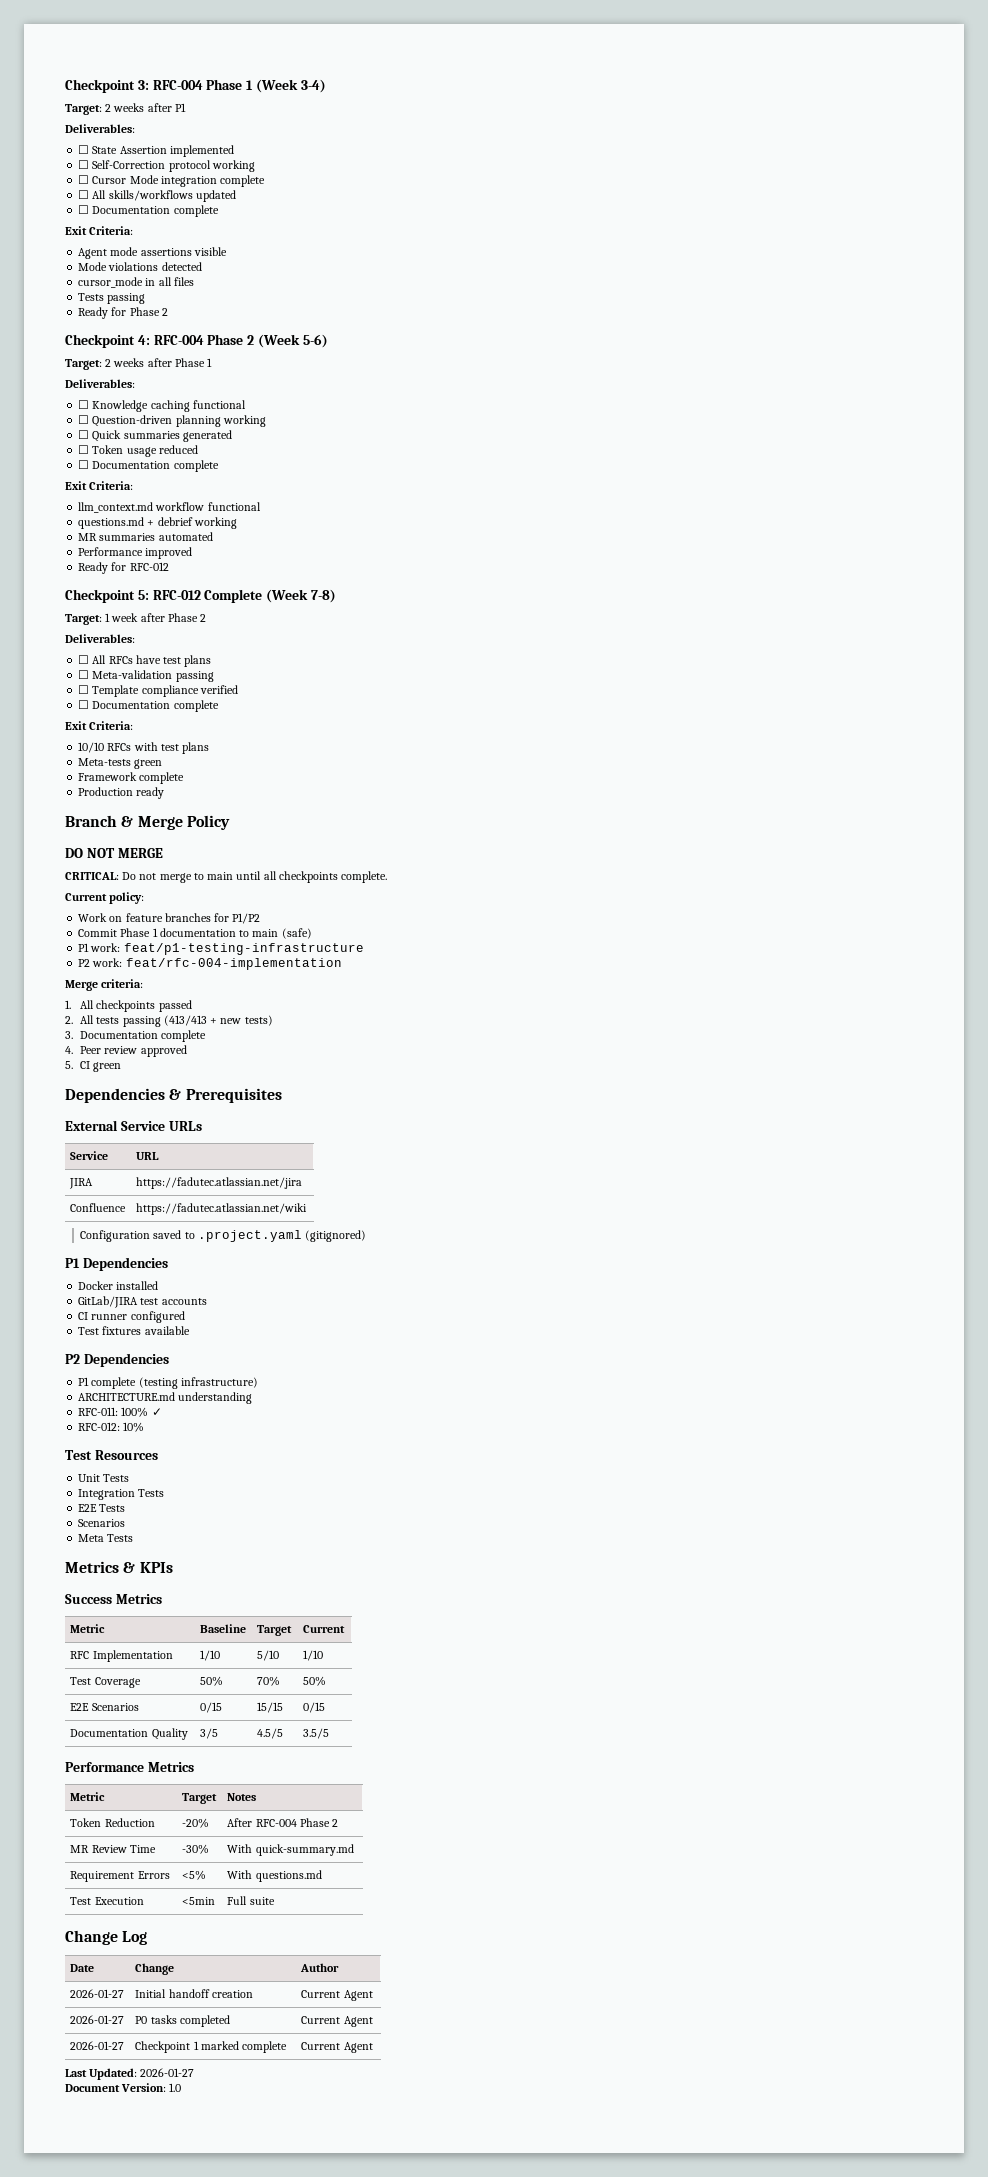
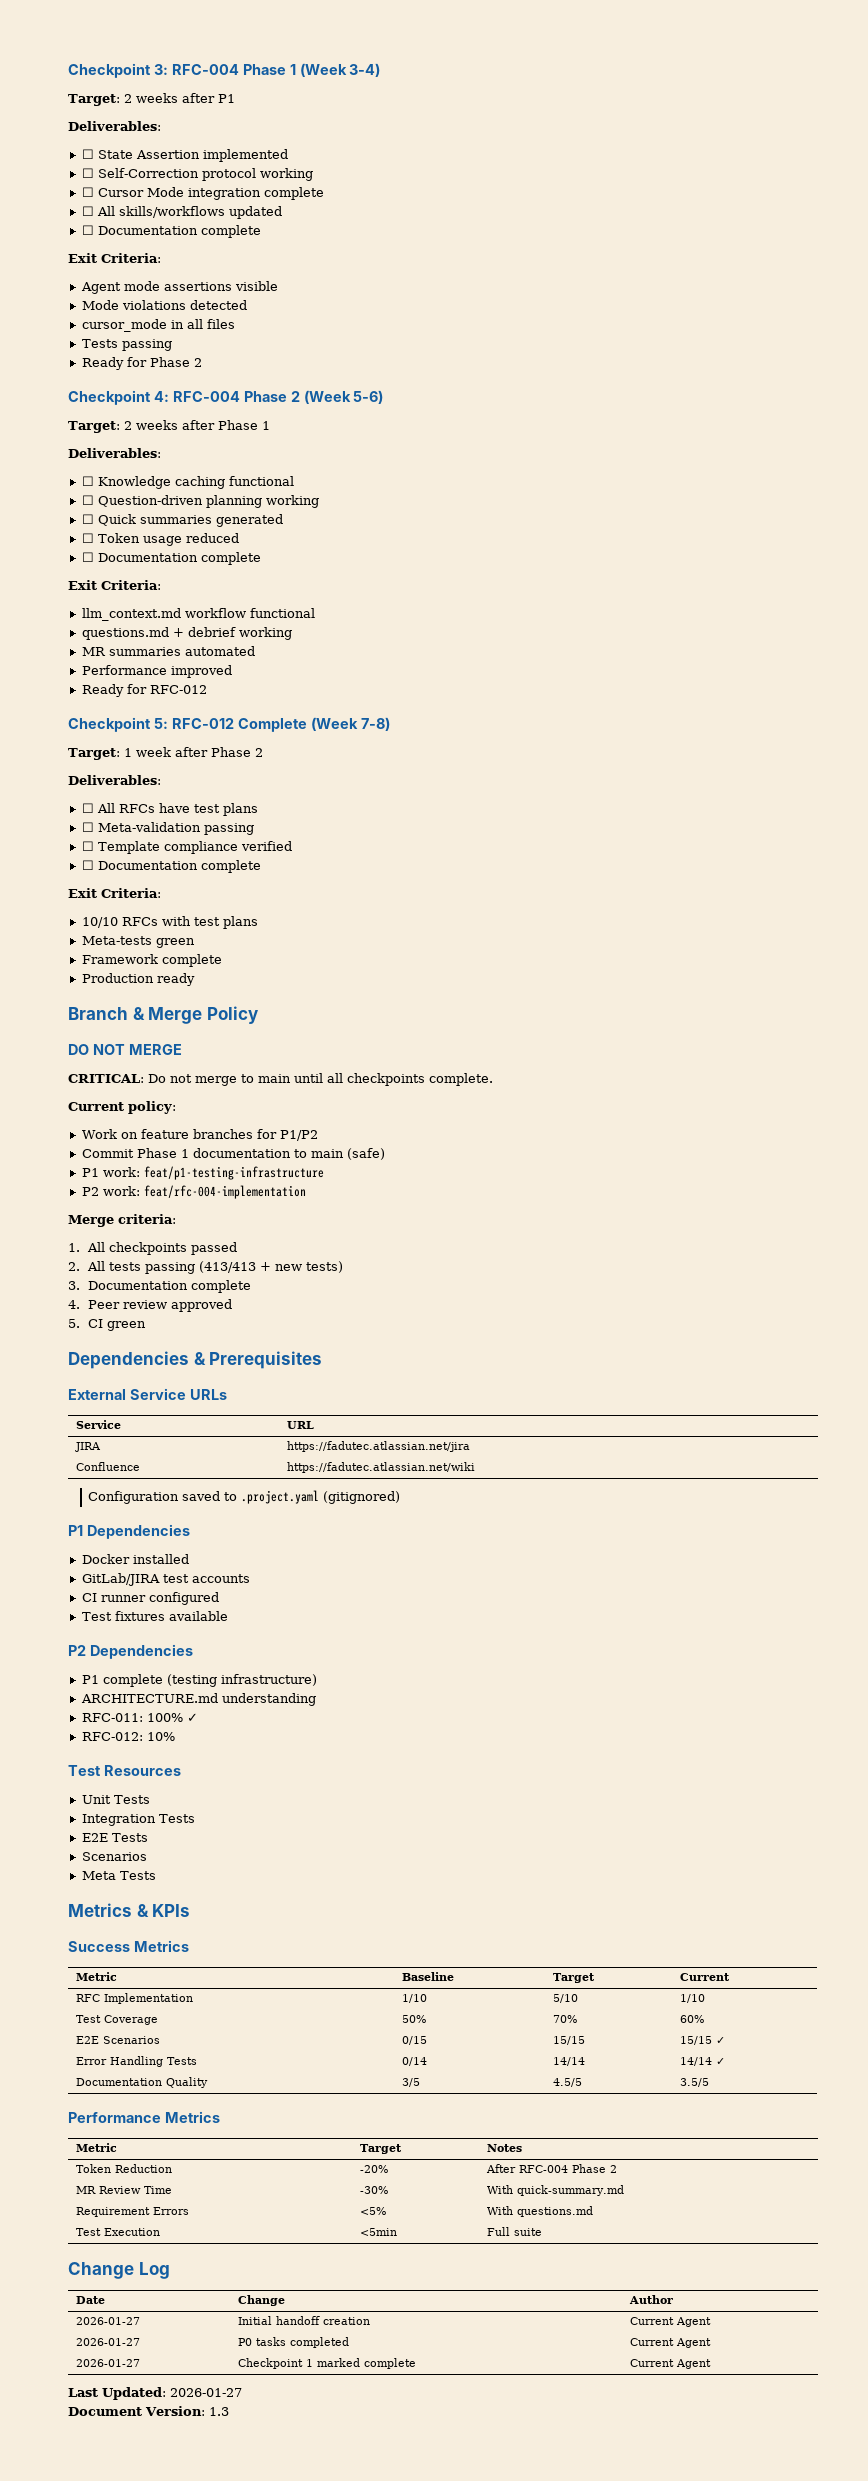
- Test Coverage | 50% | 70% | 50%
+ Test Coverage | 50% | 70% | 60%
- E2E Scenarios | 0/15 | 15/15 | 0/15
+ E2E Scenarios | 0/15 | 15/15 | 15/15 ✓
+ Error Handling Tests | 0/14 | 14/14 | 14/14 ✓
- Document Version: 1.0
+ Document Version: 1.3

